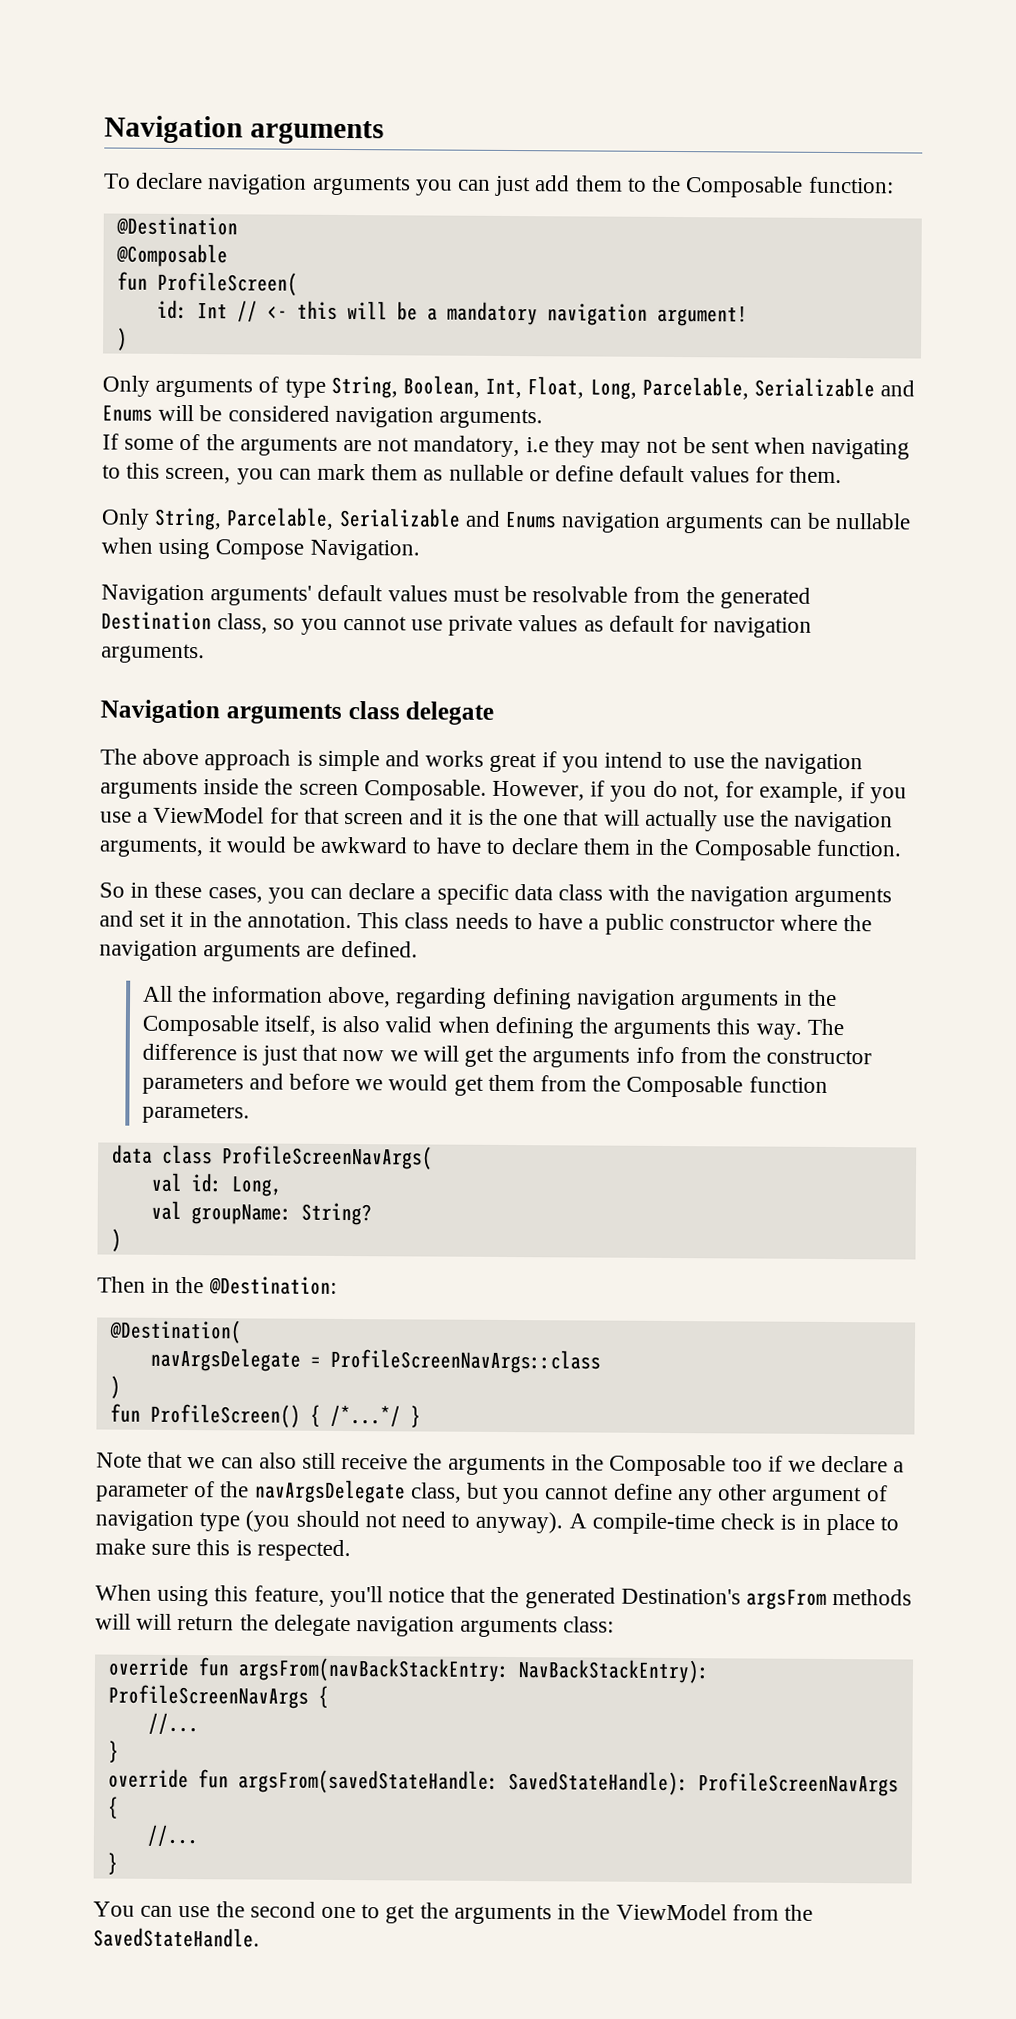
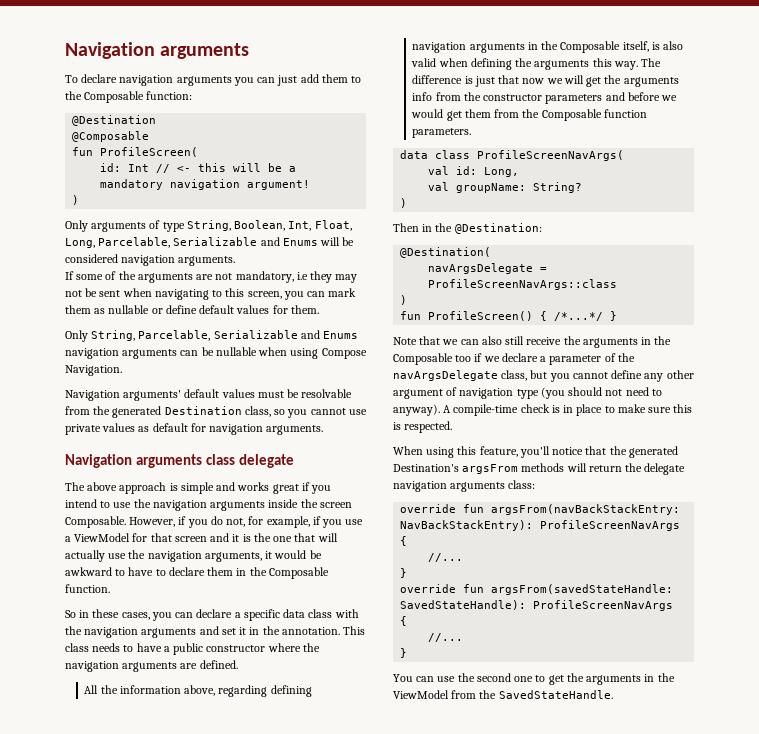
- When using this feature, you'll notice that the generated Destination's argsFrom methods will will return the delegate navigation arguments class:
+ When using this feature, you'll notice that the generated Destination's argsFrom methods will return the delegate navigation arguments class:

